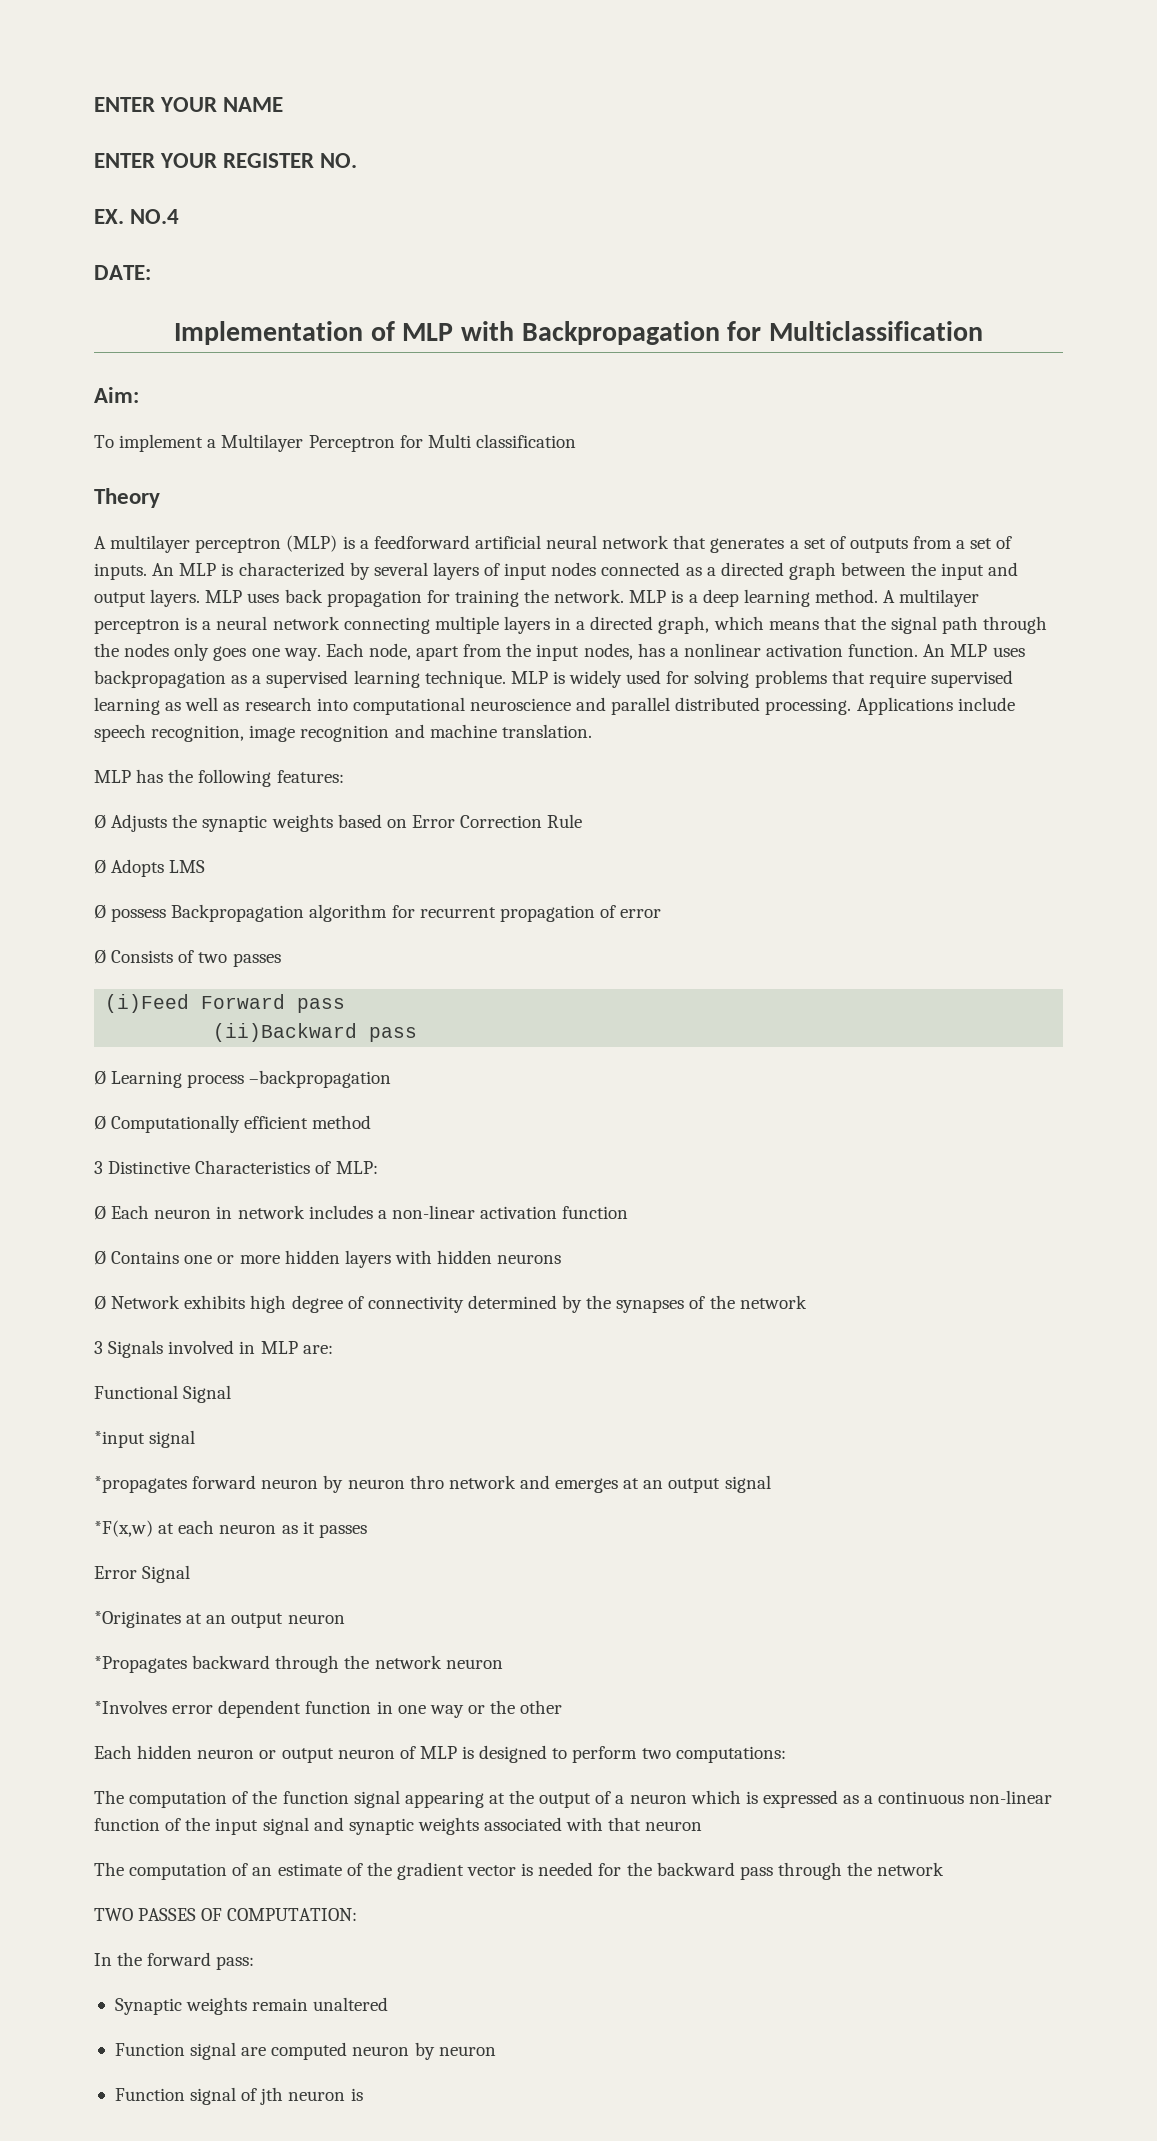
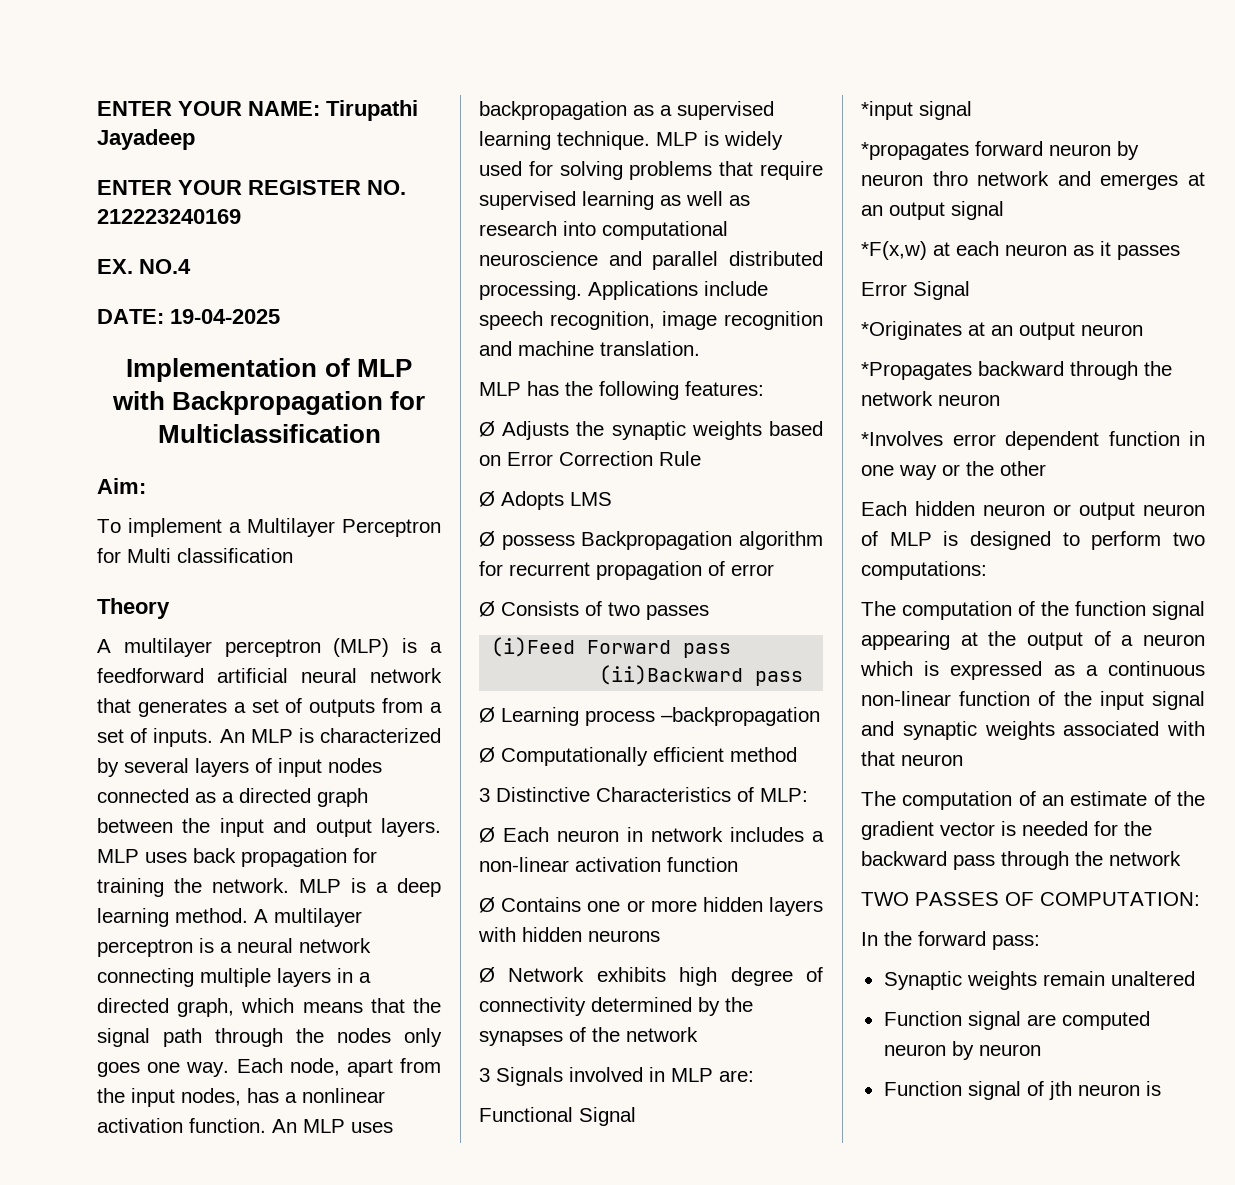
- ENTER YOUR NAME
+ ENTER YOUR NAME: Tirupathi Jayadeep
- ENTER YOUR REGISTER NO.
+ ENTER YOUR REGISTER NO. 212223240169
- DATE:
+ DATE: 19-04-2025

